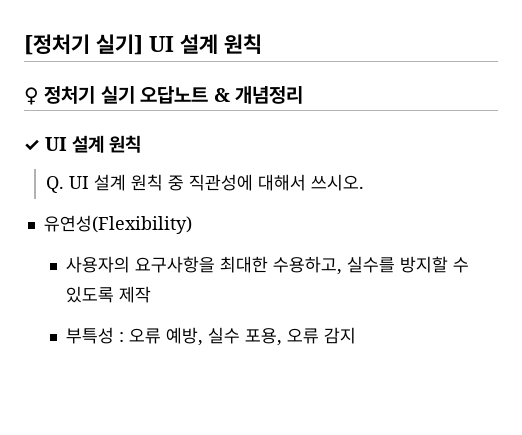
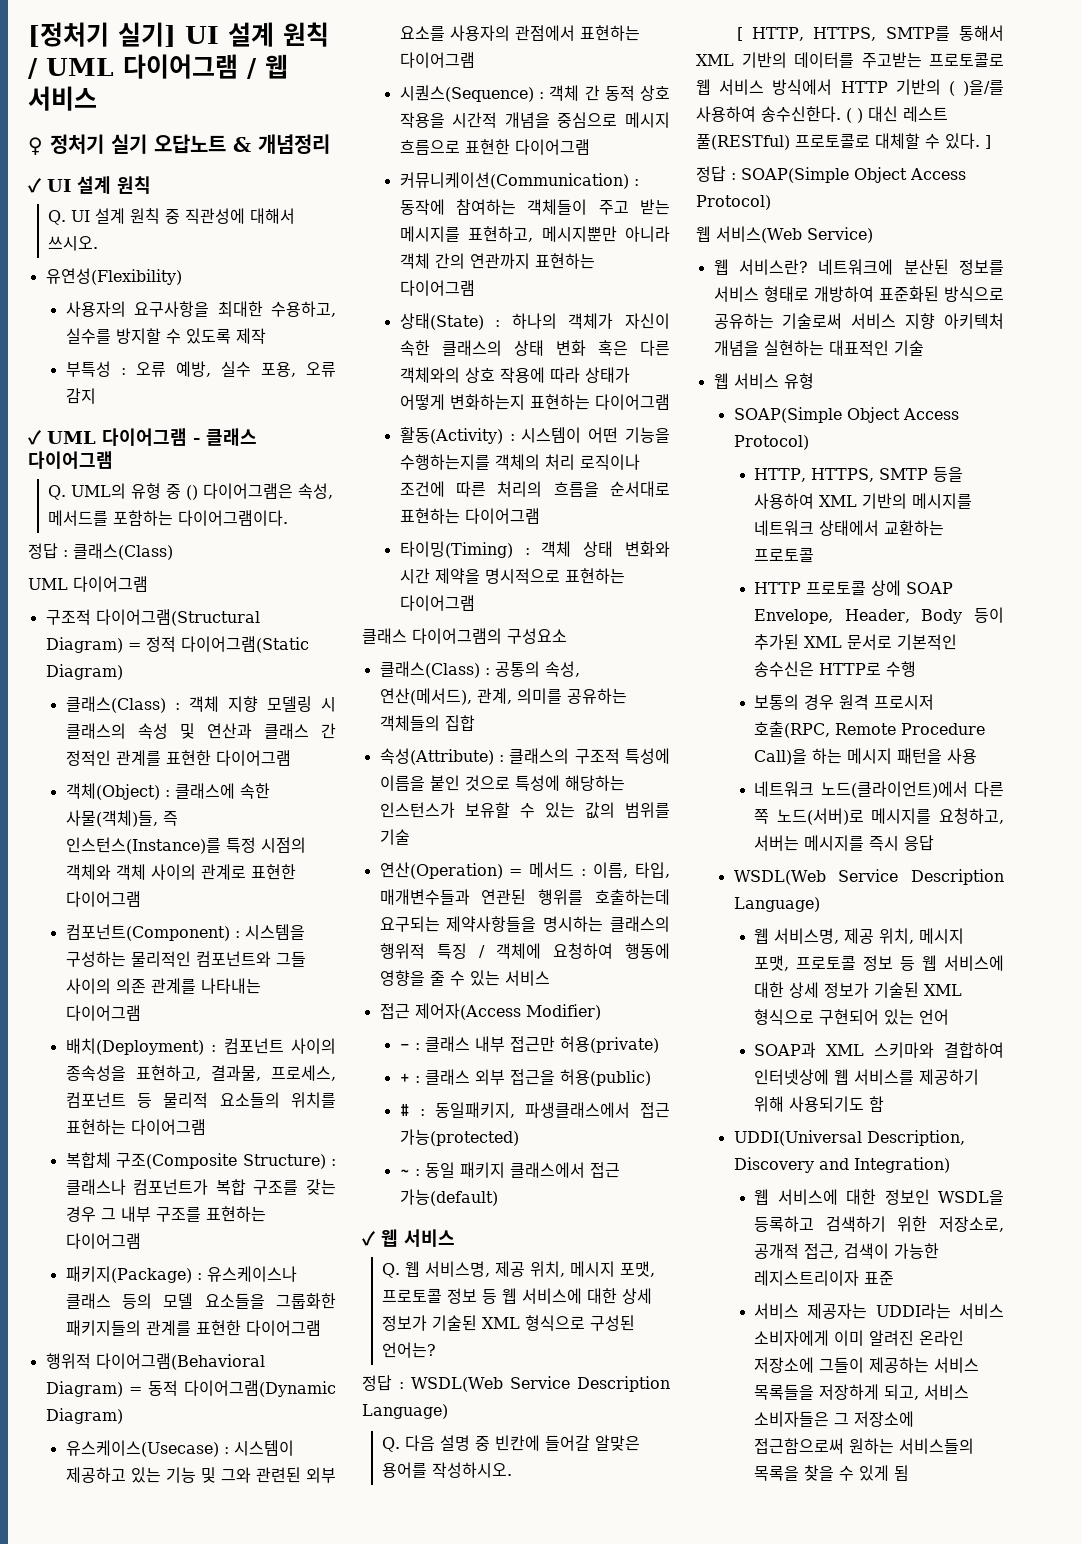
- [정처기 실기] UI 설계 원칙
+ [정처기 실기] UI 설계 원칙 / UML 다이어그램 / 웹 서비스
+ ✓ UML 다이어그램 - 클래스 다이어그램
+ Q. UML의 유형 중 () 다이어그램은 속성, 메서드를 포함하는 다이어그램이다.
+ 정답 : 클래스(Class)
+ UML 다이어그램
+ 구조적 다이어그램(Structural Diagram) = 정적 다이어그램(Static Diagram)
+ 클래스(Class) : 객체 지향 모델링 시 클래스의 속성 및 연산과 클래스 간 정적인 관계를 표현한 다이어그램
+ 객체(Object) : 클래스에 속한 사물(객체)들, 즉 인스턴스(Instance)를 특정 시점의 객체와 객체 사이의 관계로 표현한 다이어그램
+ 컴포넌트(Component) : 시스템을 구성하는 물리적인 컴포넌트와 그들 사이의 의존 관계를 나타내는 다이어그램
+ 배치(Deployment) : 컴포넌트 사이의 종속성을 표현하고, 결과물, 프로세스, 컴포넌트 등 물리적 요소들의 위치를 표현하는 다이어그램
+ 복합체 구조(Composite Structure) : 클래스나 컴포넌트가 복합 구조를 갖는 경우 그 내부 구조를 표현하는 다이어그램
+ 패키지(Package) : 유스케이스나 클래스 등의 모델 요소들을 그룹화한 패키지들의 관계를 표현한 다이어그램
+ 행위적 다이어그램(Behavioral Diagram) = 동적 다이어그램(Dynamic Diagram)
+ 유스케이스(Usecase) : 시스템이 제공하고 있는 기능 및 그와 관련된 외부 요소를 사용자의 관점에서 표현하는 다이어그램
+ 시퀀스(Sequence) : 객체 간 동적 상호 작용을 시간적 개념을 중심으로 메시지 흐름으로 표현한 다이어그램
+ 커뮤니케이션(Communication) : 동작에 참여하는 객체들이 주고 받는 메시지를 표현하고, 메시지뿐만 아니라 객체 간의 연관까지 표현하는 다이어그램
+ 상태(State) : 하나의 객체가 자신이 속한 클래스의 상태 변화 혹은 다른 객체와의 상호 작용에 따라 상태가 어떻게 변화하는지 표현하는 다이어그램
+ 활동(Activity) : 시스템이 어떤 기능을 수행하는지를 객체의 처리 로직이나 조건에 따른 처리의 흐름을 순서대로 표현하는 다이어그램
+ 타이밍(Timing) : 객체 상태 변화와 시간 제약을 명시적으로 표현하는 다이어그램
+ 클래스 다이어그램의 구성요소
+ 클래스(Class) : 공통의 속성, 연산(메서드), 관계, 의미를 공유하는 객체들의 집합
+ 속성(Attribute) : 클래스의 구조적 특성에 이름을 붙인 것으로 특성에 해당하는 인스턴스가 보유할 수 있는 값의 범위를 기술
+ 연산(Operation) = 메서드 : 이름, 타입, 매개변수들과 연관된 행위를 호출하는데 요구되는 제약사항들을 명시하는 클래스의 행위적 특징 / 객체에 요청하여 행동에 영향을 줄 수 있는 서비스
+ 접근 제어자(Access Modifier)
+ - : 클래스 내부 접근만 허용(private)
+ + : 클래스 외부 접근을 허용(public)
+ # : 동일패키지, 파생클래스에서 접근 가능(protected)
+ ~ : 동일 패키지 클래스에서 접근 가능(default)
+ ✓ 웹 서비스
+ Q. 웹 서비스명, 제공 위치, 메시지 포맷, 프로토콜 정보 등 웹 서비스에 대한 상세 정보가 기술된 XML 형식으로 구성된 언어는?
+ 정답 : WSDL(Web Service Description Language)
+ Q. 다음 설명 중 빈칸에 들어갈 알맞은 용어를 작성하시오.
+ [ HTTP, HTTPS, SMTP를 통해서 XML 기반의 데이터를 주고받는 프로토콜로 웹 서비스 방식에서 HTTP 기반의 ( )을/를 사용하여 송수신한다. ( ) 대신 레스트 풀(RESTful) 프로토콜로 대체할 수 있다. ]
+ 정답 : SOAP(Simple Object Access Protocol)
+ 웹 서비스(Web Service)
+ 웹 서비스란? 네트워크에 분산된 정보를 서비스 형태로 개방하여 표준화된 방식으로 공유하는 기술로써 서비스 지향 아키텍처 개념을 실현하는 대표적인 기술
+ 웹 서비스 유형
+ SOAP(Simple Object Access Protocol)
+ HTTP, HTTPS, SMTP 등을 사용하여 XML 기반의 메시지를 네트워크 상태에서 교환하는 프로토콜
+ HTTP 프로토콜 상에 SOAP Envelope, Header, Body 등이 추가된 XML 문서로 기본적인 송수신은 HTTP로 수행
+ 보통의 경우 원격 프로시저 호출(RPC, Remote Procedure Call)을 하는 메시지 패턴을 사용
+ 네트워크 노드(클라이언트)에서 다른 쪽 노드(서버)로 메시지를 요청하고, 서버는 메시지를 즉시 응답
+ WSDL(Web Service Description Language)
+ 웹 서비스명, 제공 위치, 메시지 포맷, 프로토콜 정보 등 웹 서비스에 대한 상세 정보가 기술된 XML 형식으로 구현되어 있는 언어
+ SOAP과 XML 스키마와 결합하여 인터넷상에 웹 서비스를 제공하기 위해 사용되기도 함
+ UDDI(Universal Description, Discovery and Integration)
+ 웹 서비스에 대한 정보인 WSDL을 등록하고 검색하기 위한 저장소로, 공개적 접근, 검색이 가능한 레지스트리이자 표준
+ 서비스 제공자는 UDDI라는 서비스 소비자에게 이미 알려진 온라인 저장소에 그들이 제공하는 서비스 목록들을 저장하게 되고, 서비스 소비자들은 그 저장소에 접근함으로써 원하는 서비스들의 목록을 찾을 수 있게 됨

